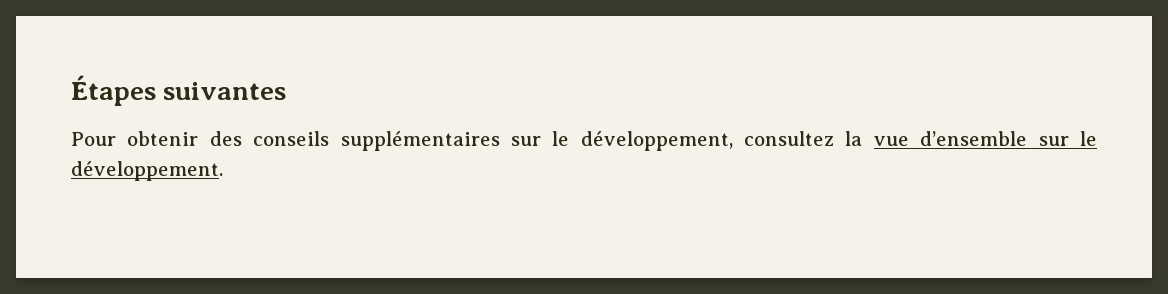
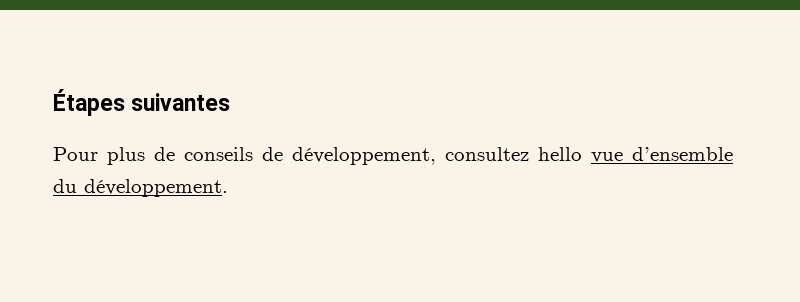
- Pour obtenir des conseils supplémentaires sur le développement, consultez la vue d’ensemble sur le développement.
+ Pour plus de conseils de développement, consultez hello vue d’ensemble du développement.

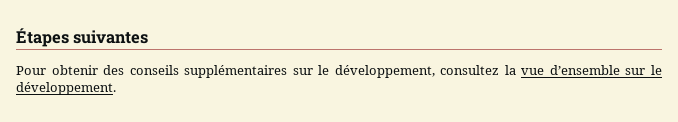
- Pour plus de conseils de développement, consultez hello vue d’ensemble du développement.
+ Pour obtenir des conseils supplémentaires sur le développement, consultez la vue d’ensemble sur le développement.

